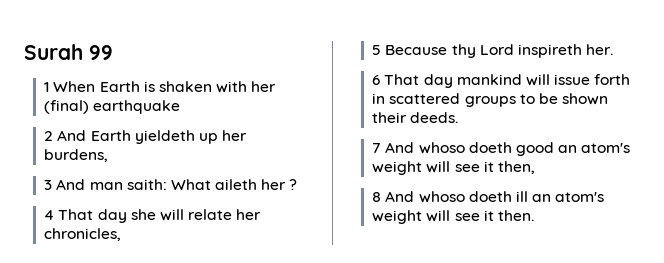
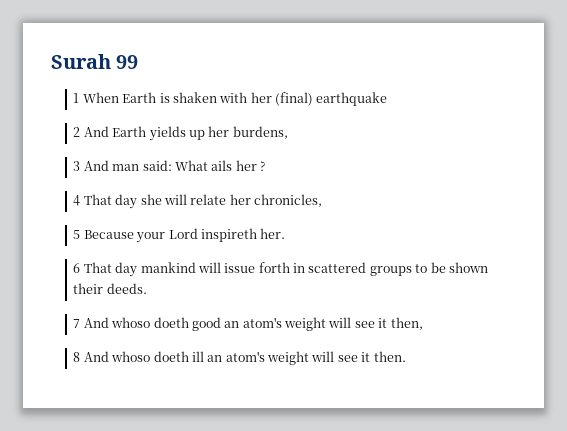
- 2 And Earth yieldeth up her burdens,
+ 2 And Earth yields up her burdens,
- 3 And man saith: What aileth her ?
+ 3 And man said: What ails her ?
- 5 Because thy Lord inspireth her.
+ 5 Because your Lord inspireth her.

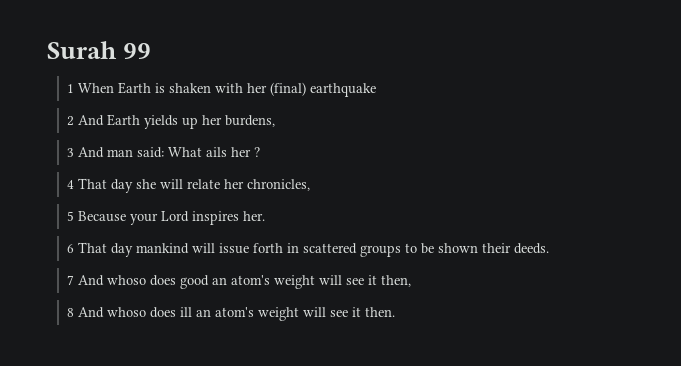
- 5 Because your Lord inspireth her.
+ 5 Because your Lord inspires her.
- 7 And whoso doeth good an atom's weight will see it then,
+ 7 And whoso does good an atom's weight will see it then,
- 8 And whoso doeth ill an atom's weight will see it then.
+ 8 And whoso does ill an atom's weight will see it then.

